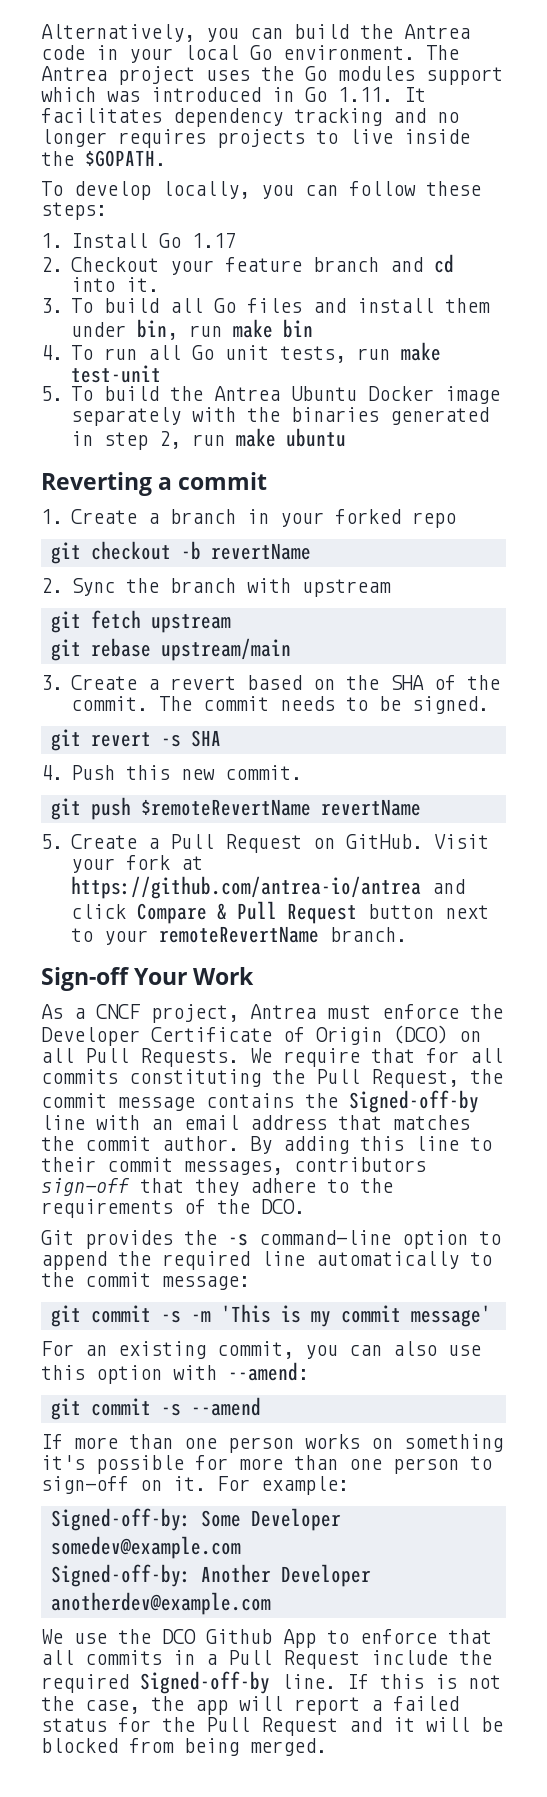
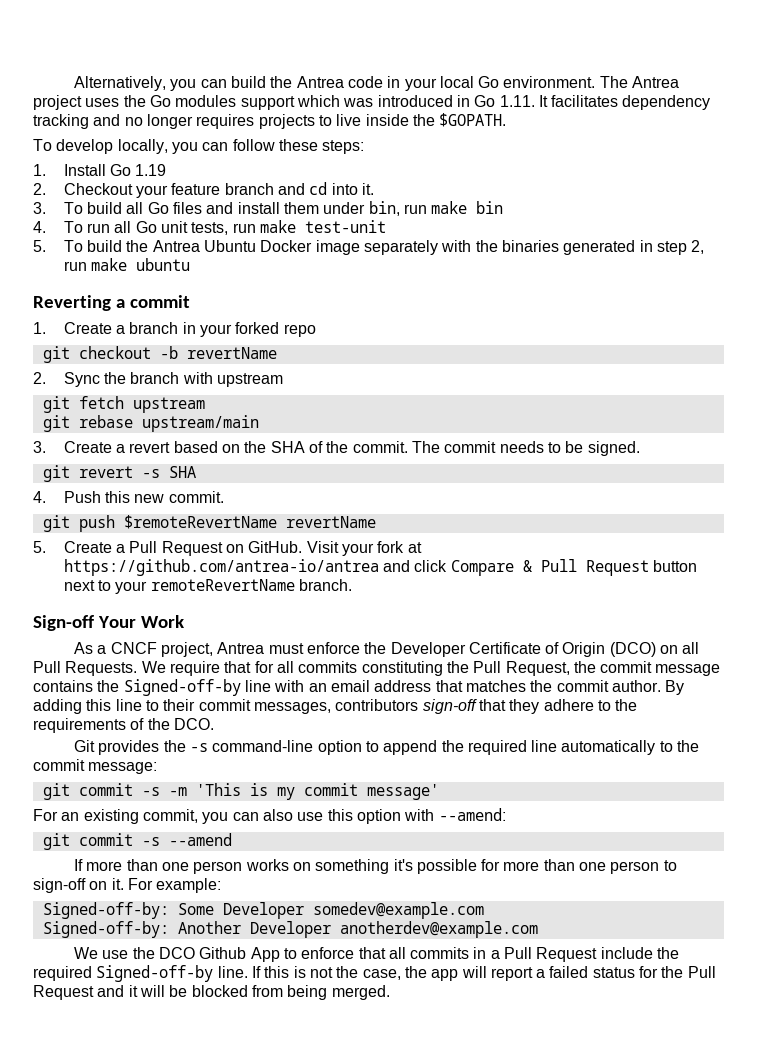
- 1. Install Go 1.17
+ 1. Install Go 1.19

